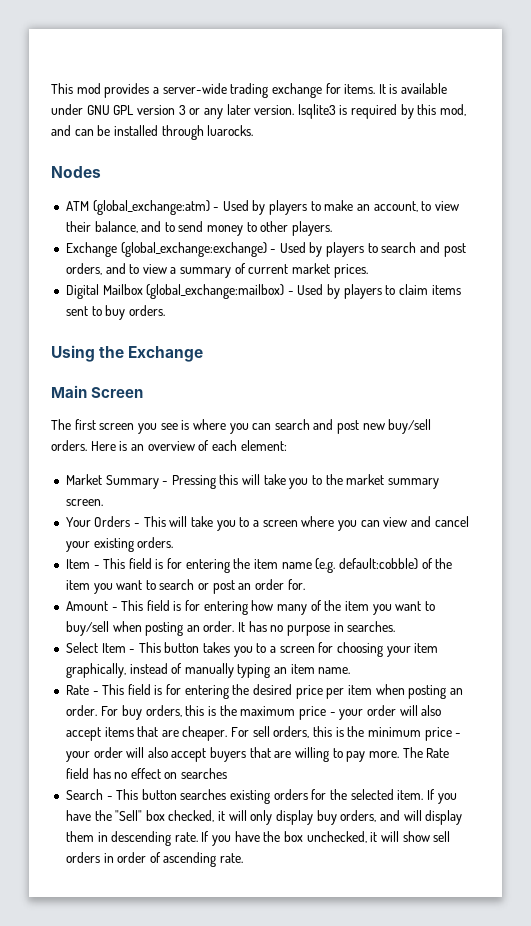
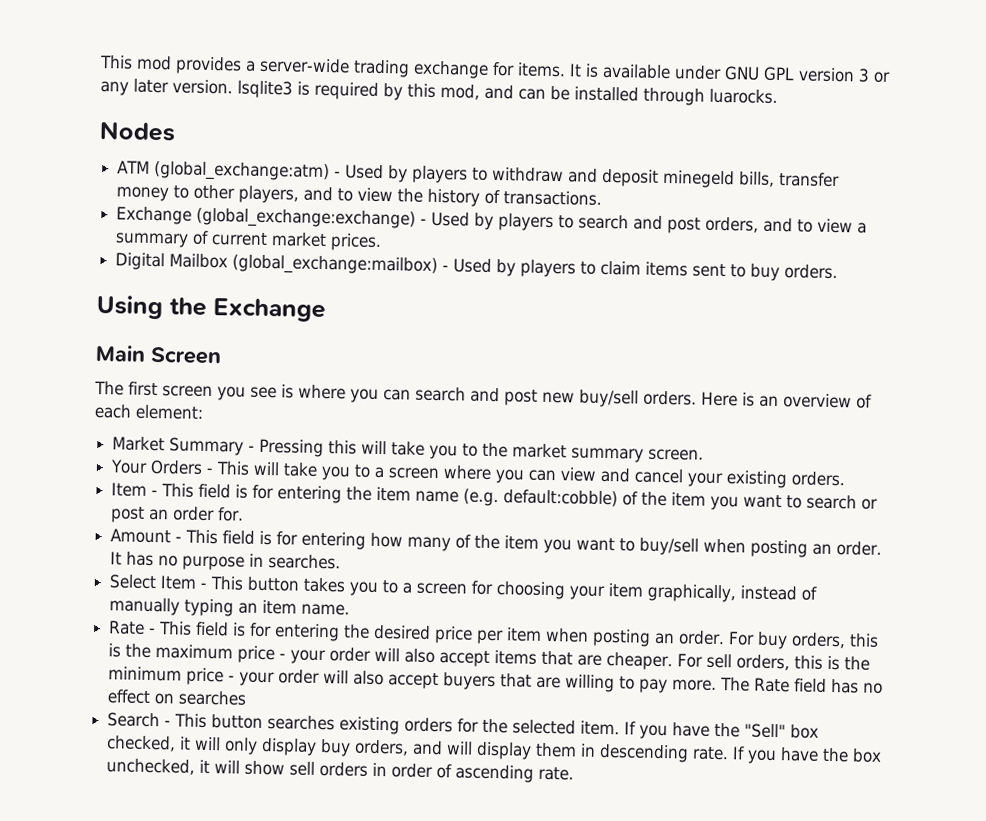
- ATM (global_exchange:atm) - Used by players to make an account, to view their balance, and to send money to other players.
+ ATM (global_exchange:atm) - Used by players to withdraw and deposit minegeld bills, transfer money to other players, and to view the history of transactions.

